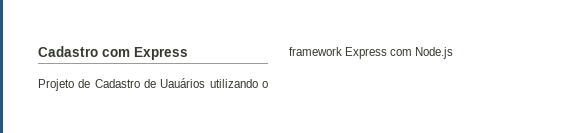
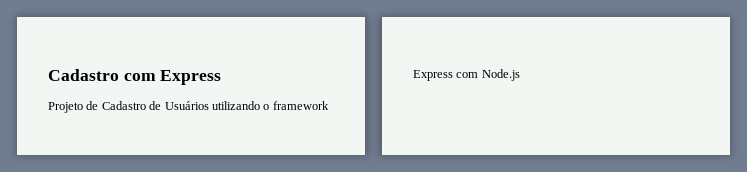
- Projeto de Cadastro de Uauários utilizando o framework Express com Node.js
+ Projeto de Cadastro de Usuários utilizando o framework Express com Node.js

